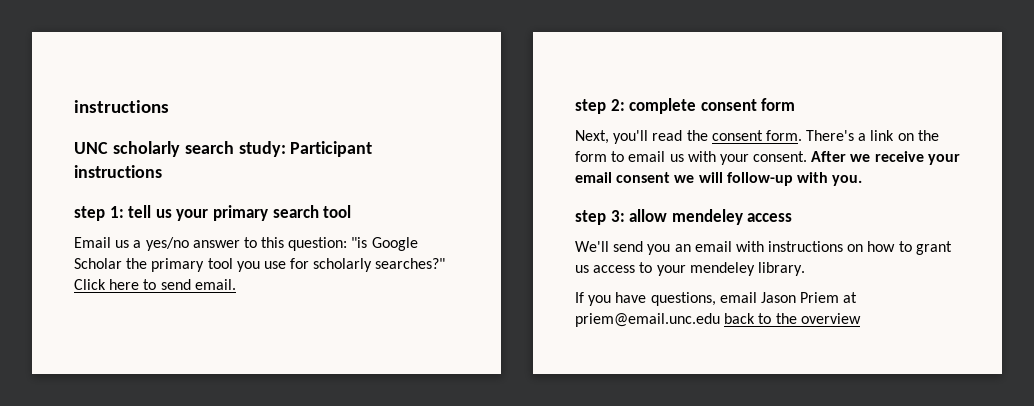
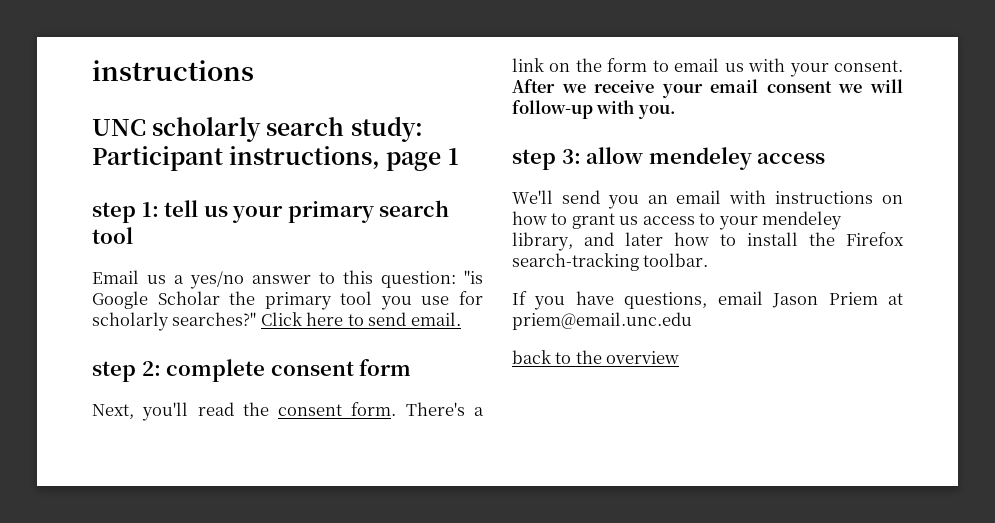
- UNC scholarly search study: Participant instructions
+ UNC scholarly search study: Participant instructions, page 1
- We'll send you an email with instructions on how to grant us access to your mendeley library.
+ We'll send you an email with instructions on how to grant us access to your mendeley library, and later how to install the Firefox search-tracking toolbar.
- If you have questions, email Jason Priem at priem@email.unc.edu back to the overview
+ If you have questions, email Jason Priem at priem@email.unc.edu
+ back to the overview

